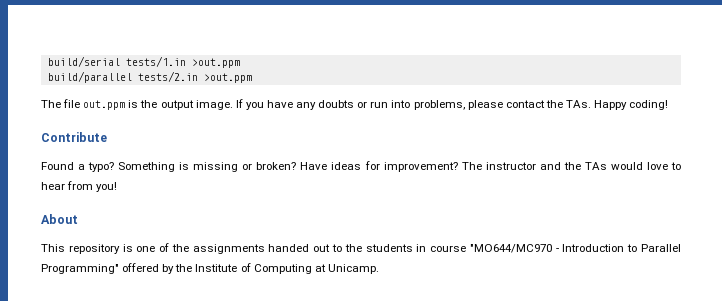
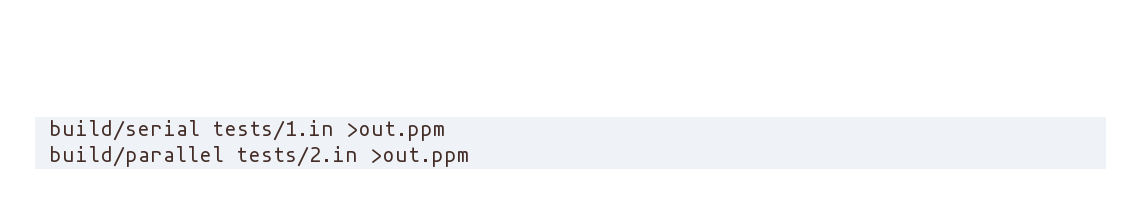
- The file out.ppm is the output image. If you have any doubts or run into problems, please contact the TAs. Happy coding!
- Contribute
- Found a typo? Something is missing or broken? Have ideas for improvement? The instructor and the TAs would love to hear from you!
- About
- This repository is one of the assignments handed out to the students in course "MO644/MC970 - Introduction to Parallel Programming" offered by the Institute of Computing at Unicamp.

